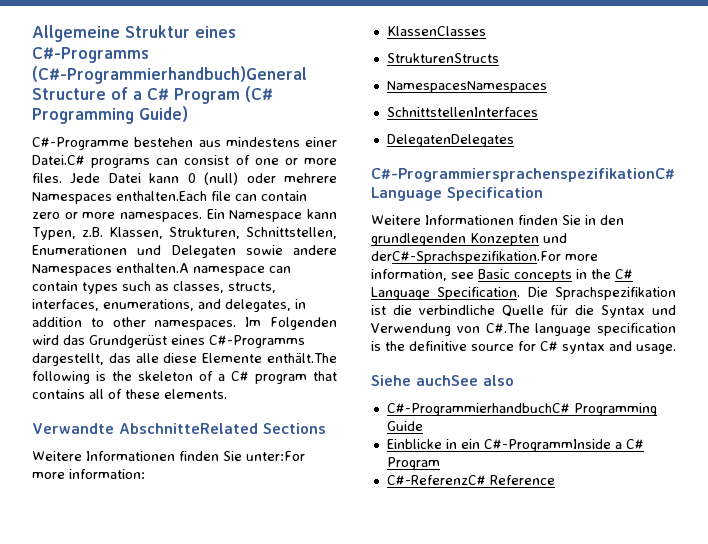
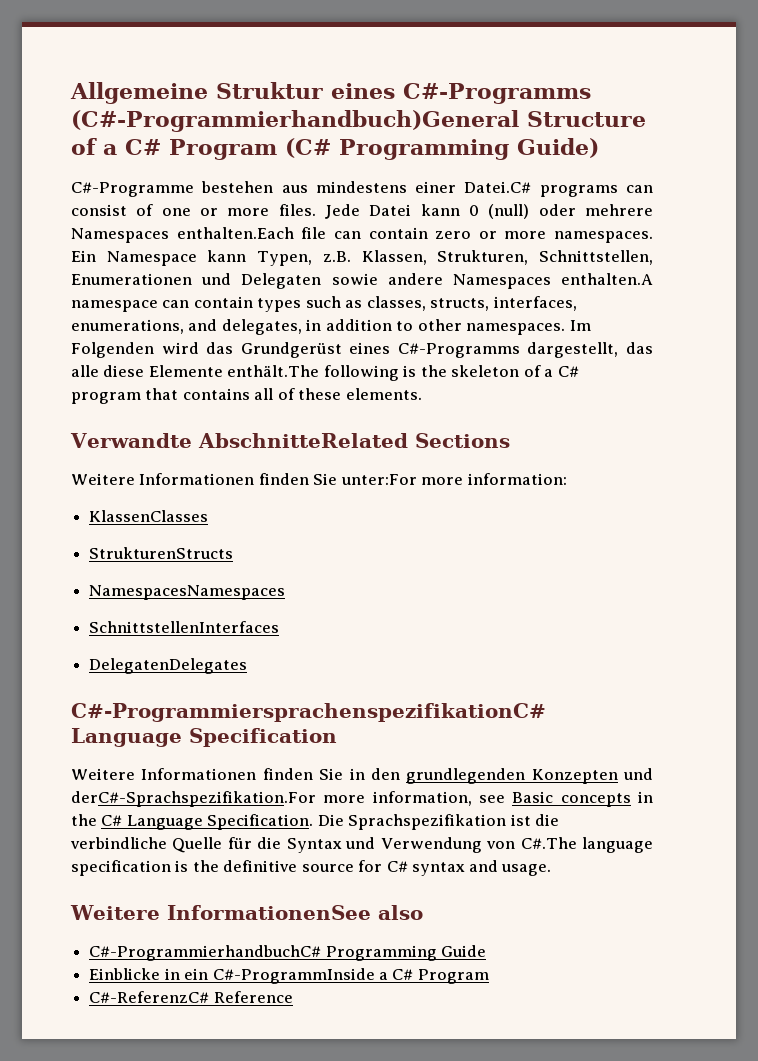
- Siehe auchSee also
+ Weitere InformationenSee also

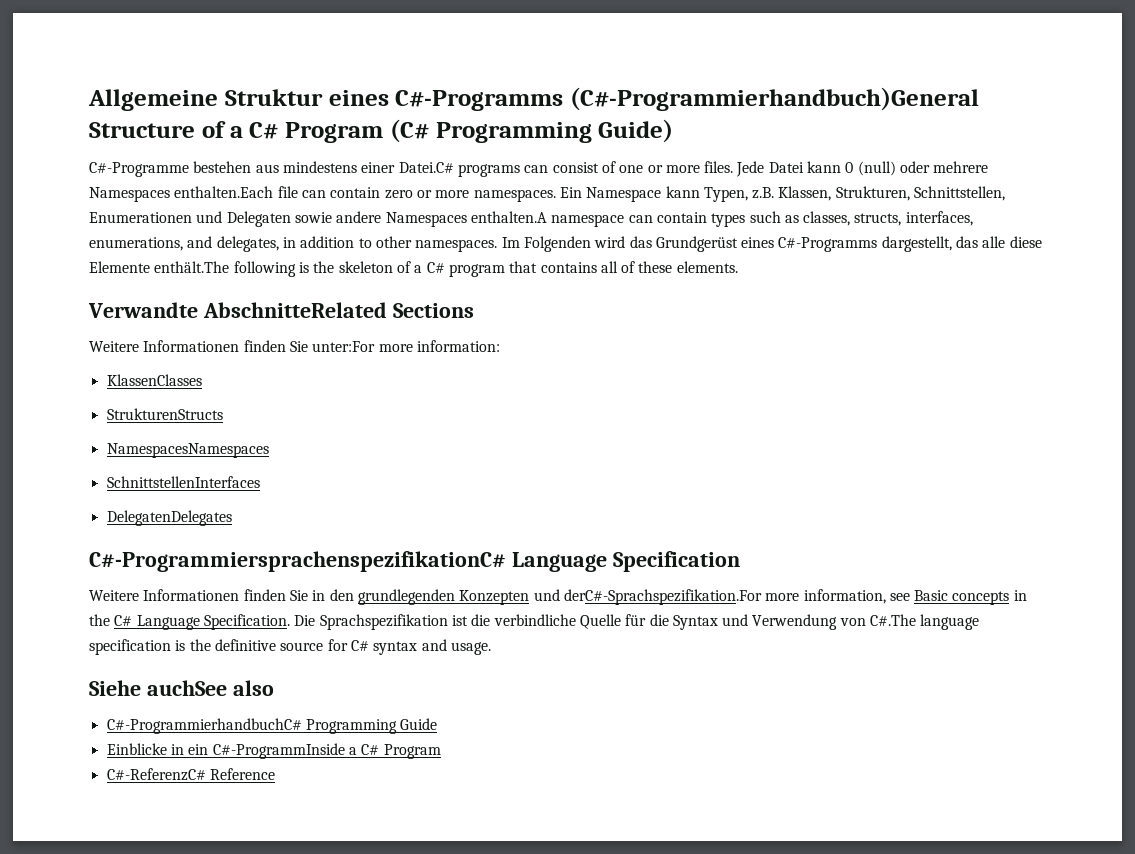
- Weitere InformationenSee also
+ Siehe auchSee also

